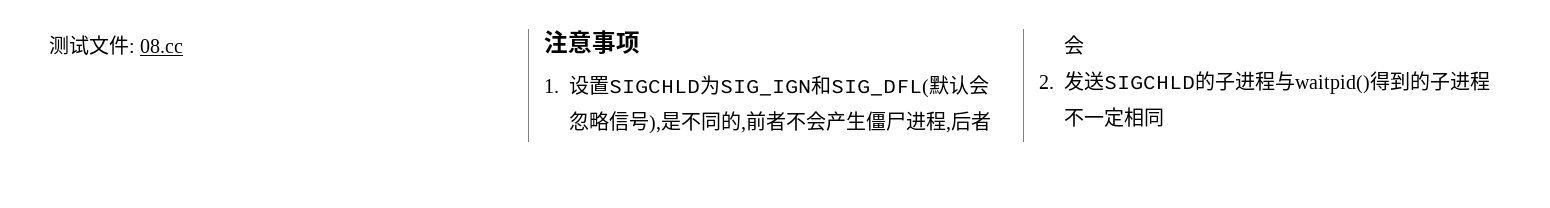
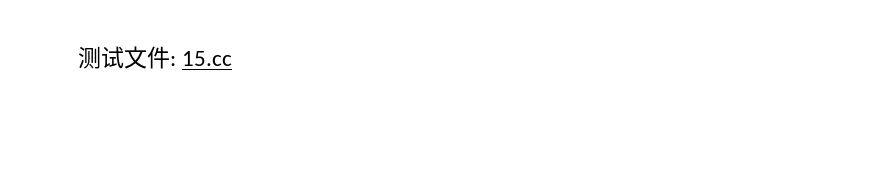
- 测试文件: 08.cc
- 注意事项
- 1.设置SIGCHLD为SIG_IGN和SIG_DFL(默认会忽略信号),是不同的,前者不会产生僵尸进程,后者会
- 2.发送SIGCHLD的子进程与waitpid()得到的子进程不一定相同
+ 测试文件: 15.cc

